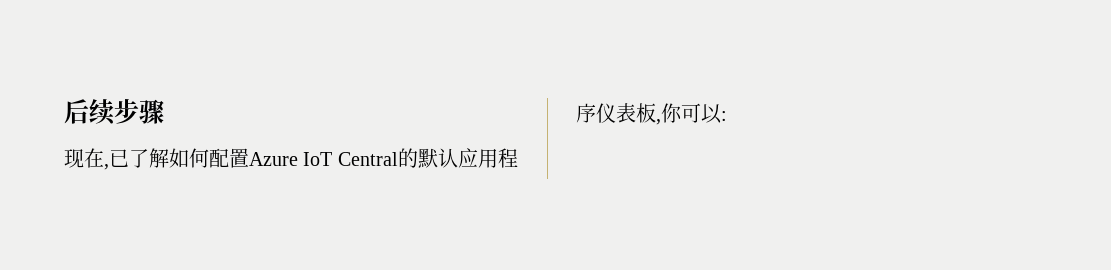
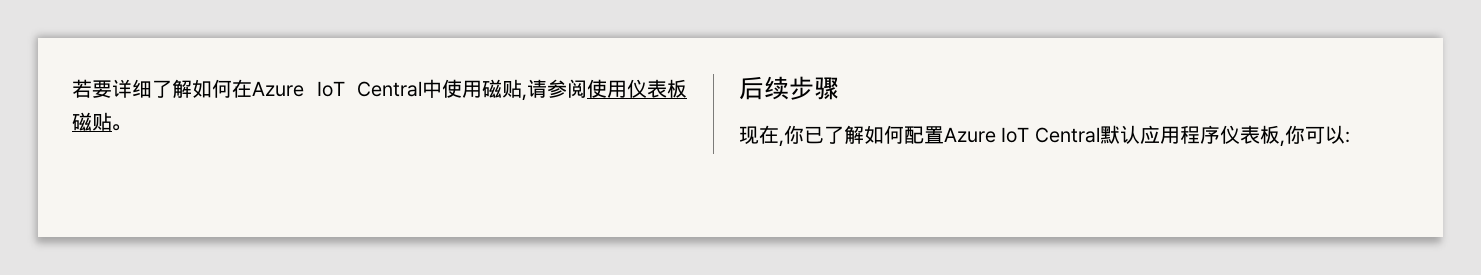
+ 若要详细了解如何在Azure IoT Central中使用磁贴,请参阅使用仪表板磁贴。
- 现在,已了解如何配置Azure IoT Central的默认应用程序仪表板,你可以:
+ 现在,你已了解如何配置Azure IoT Central默认应用程序仪表板,你可以:

